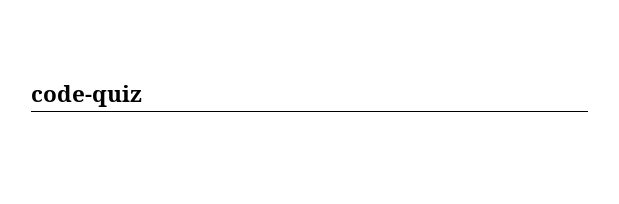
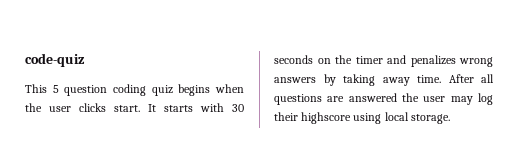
+ This 5 question coding quiz begins when the user clicks start. It starts with 30 seconds on the timer and penalizes wrong answers by taking away time. After all questions are answered the user may log their highscore using local storage.

